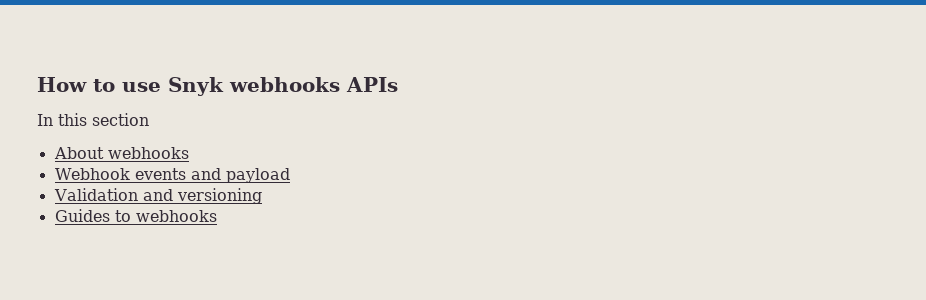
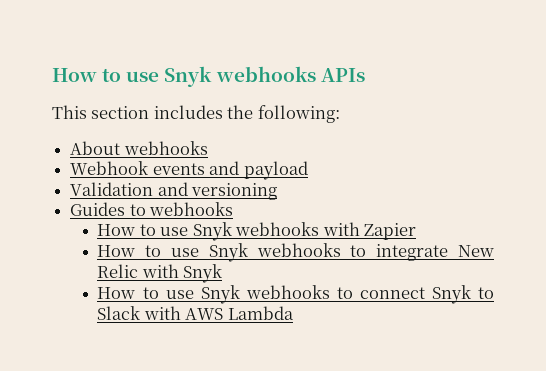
- In this section
+ This section includes the following:
+ How to use Snyk webhooks with Zapier
+ How to use Snyk webhooks to integrate New Relic with Snyk
+ How to use Snyk webhooks to connect Snyk to Slack with AWS Lambda

